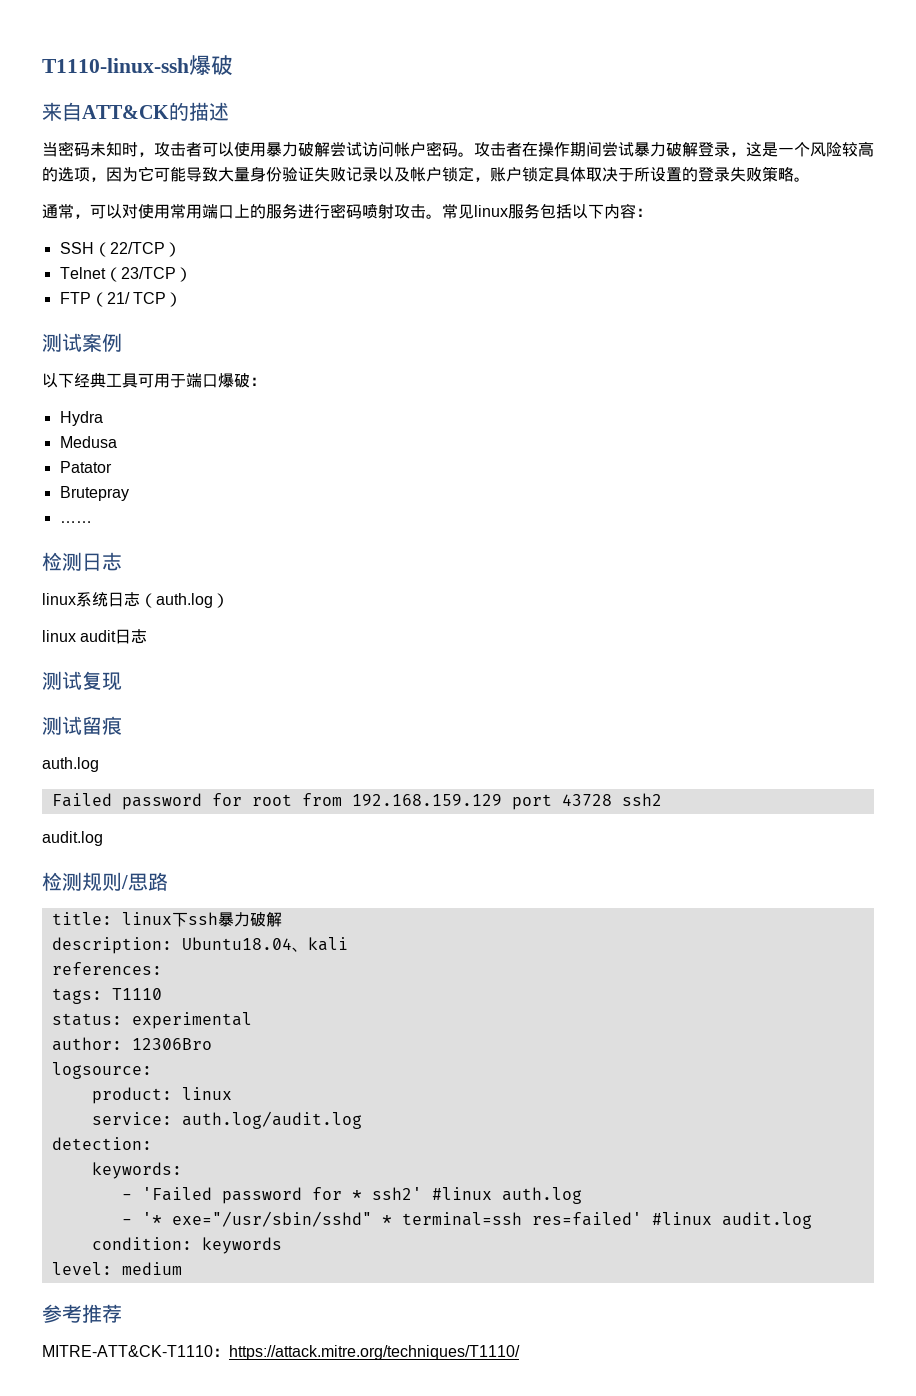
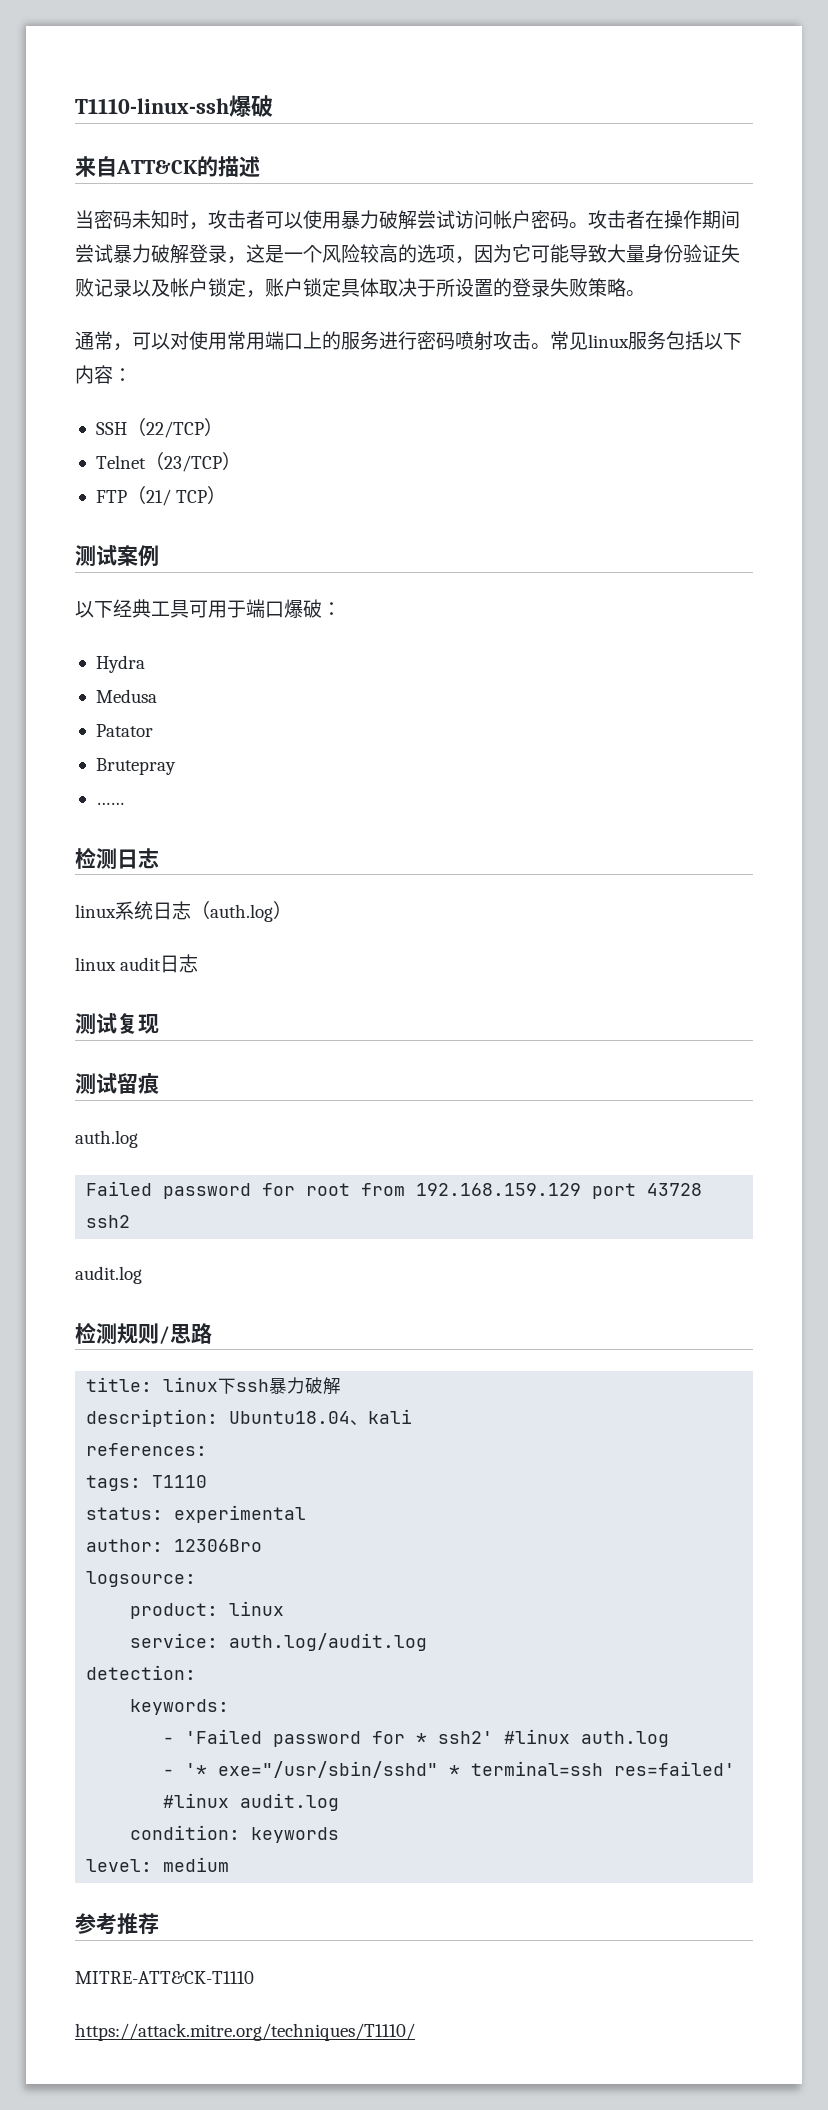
- MITRE-ATT&CK-T1110：https://attack.mitre.org/techniques/T1110/
+ MITRE-ATT&CK-T1110
+ https://attack.mitre.org/techniques/T1110/

